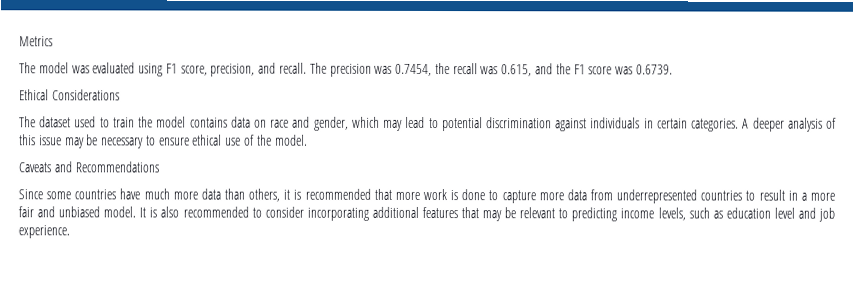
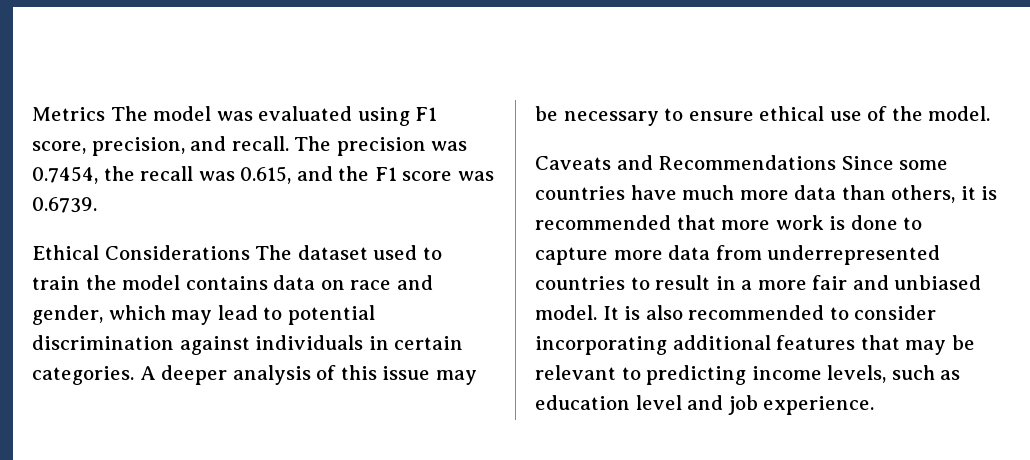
- Metrics
- The model was evaluated using F1 score, precision, and recall.
+ Metrics The model was evaluated using F1 score, precision, and recall.
- Ethical Considerations
- The dataset used to train the model contains data on race and gender, which may lead to potential discrimination against individuals in certain categories.
+ Ethical Considerations The dataset used to train the model contains data on race and gender, which may lead to potential discrimination against individuals in certain categories.
- Caveats and Recommendations
- Since some countries have much more data than others, it is recommended that more work is done to capture more data from underrepresented countries to result in a more fair and unbiased model.
+ Caveats and Recommendations Since some countries have much more data than others, it is recommended that more work is done to capture more data from underrepresented countries to result in a more fair and unbiased model.

